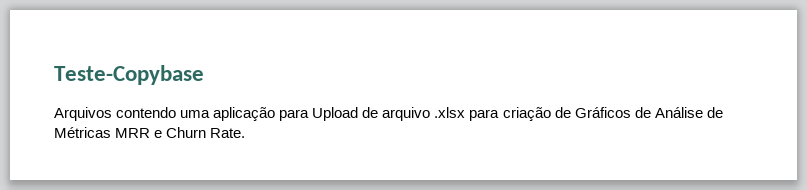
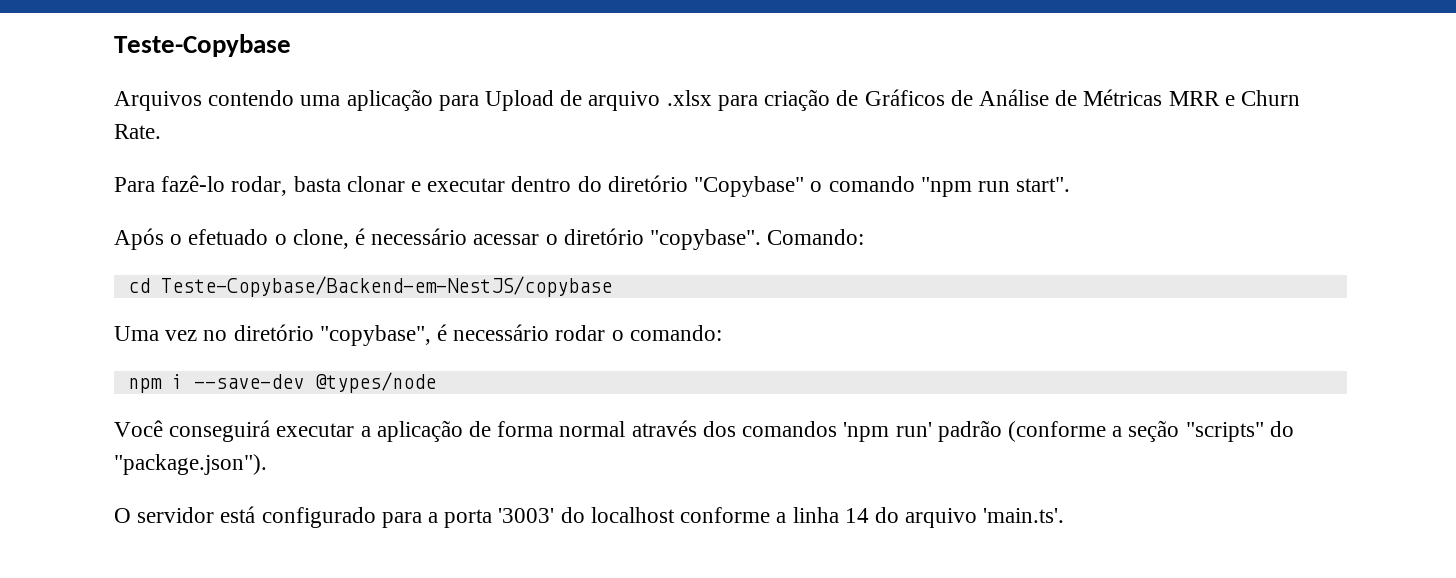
+ Para fazê-lo rodar, basta clonar e executar dentro do diretório "Copybase" o comando "npm run start".
+ Após o efetuado o clone, é necessário acessar o diretório "copybase". Comando:
+ cd Teste-Copybase/Backend-em-NestJS/copybase
+ Uma vez no diretório "copybase", é necessário rodar o comando:
+ npm i --save-dev @types/node
+ Você conseguirá executar a aplicação de forma normal através dos comandos 'npm run' padrão (conforme a seção "scripts" do "package.json").
+ O servidor está configurado para a porta '3003' do localhost conforme a linha 14 do arquivo 'main.ts'.

